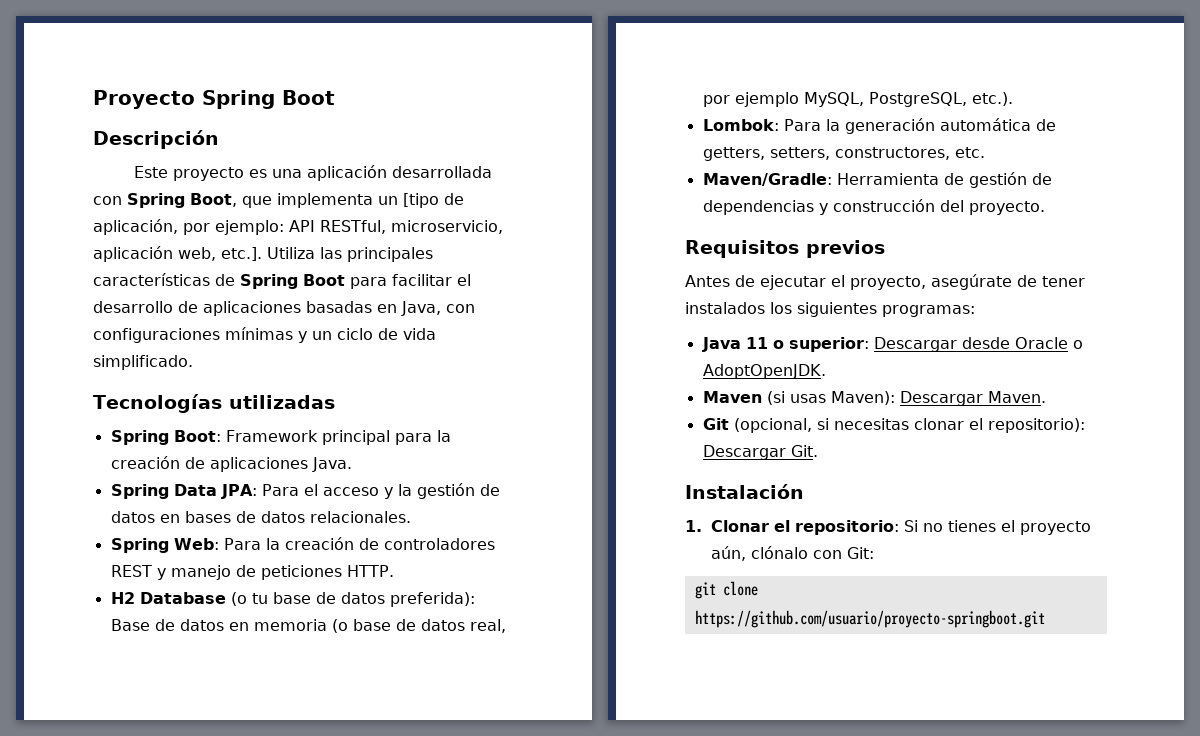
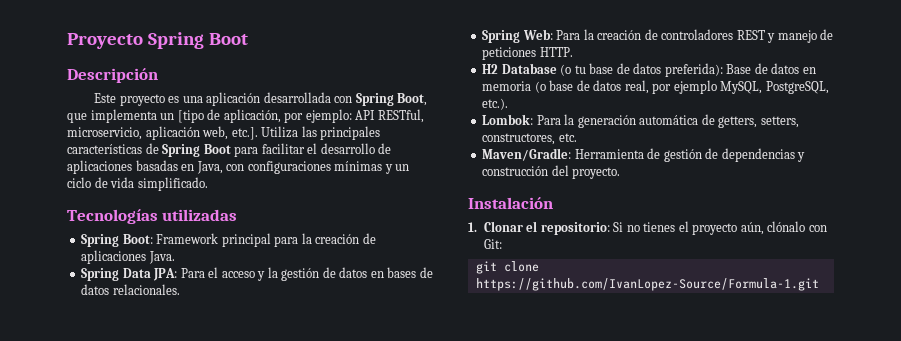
- Requisitos previos
- Antes de ejecutar el proyecto, asegúrate de tener instalados los siguientes programas:
- Java 11 o superior: Descargar desde Oracle o AdoptOpenJDK.
- Maven (si usas Maven): Descargar Maven.
- Git (opcional, si necesitas clonar el repositorio): Descargar Git.
- git clone https://github.com/usuario/proyecto-springboot.git
+ git clone https://github.com/IvanLopez-Source/Formula-1.git

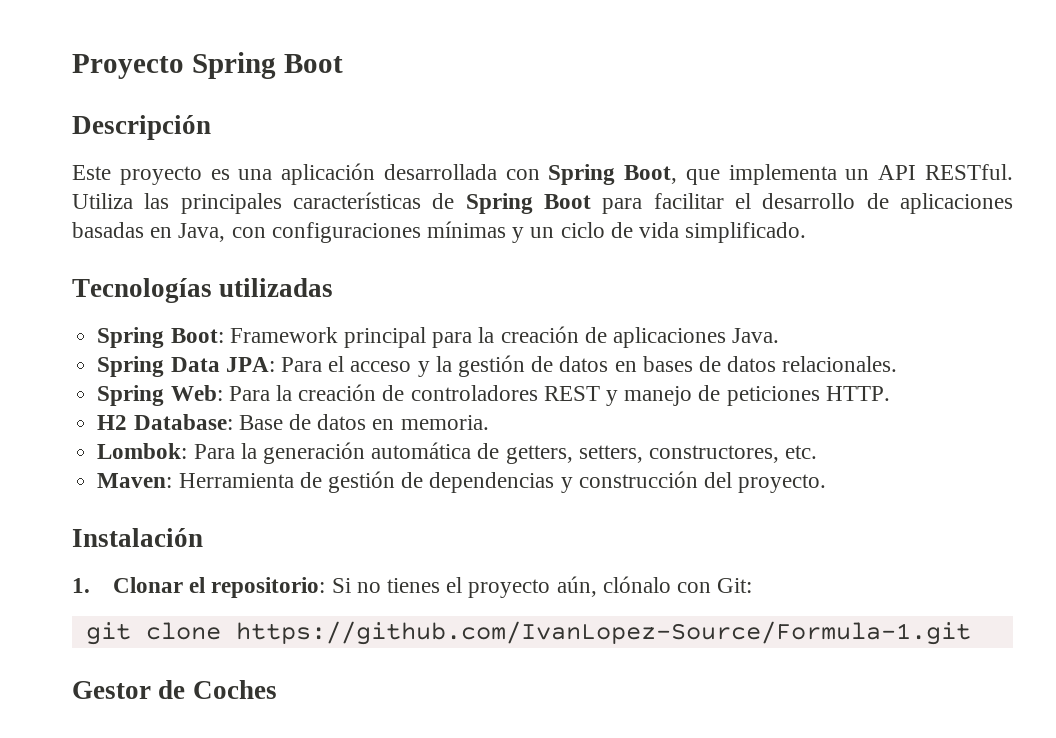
- Este proyecto es una aplicación desarrollada con Spring Boot, que implementa un [tipo de aplicación, por ejemplo: API RESTful, microservicio, aplicación web, etc.]. Utiliza las principales características de Spring Boot para facilitar el desarrollo de aplicaciones basadas en Java, con configuraciones mínimas y un ciclo de vida simplificado.
+ Este proyecto es una aplicación desarrollada con Spring Boot, que implementa un API RESTful. Utiliza las principales características de Spring Boot para facilitar el desarrollo de aplicaciones basadas en Java, con configuraciones mínimas y un ciclo de vida simplificado.
- H2 Database (o tu base de datos preferida): Base de datos en memoria (o base de datos real, por ejemplo MySQL, PostgreSQL, etc.).
+ H2 Database: Base de datos en memoria.
- Maven/Gradle: Herramienta de gestión de dependencias y construcción del proyecto.
+ Maven: Herramienta de gestión de dependencias y construcción del proyecto.
+ Gestor de Coches

